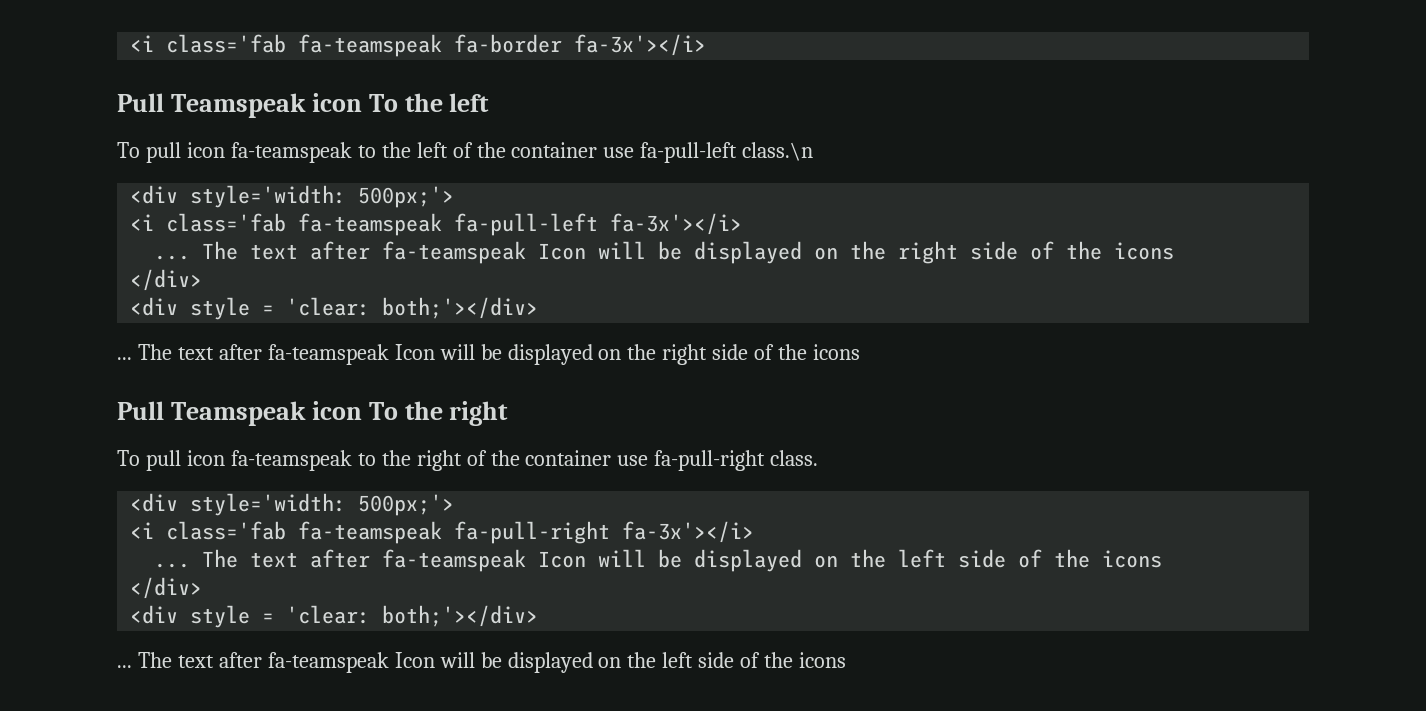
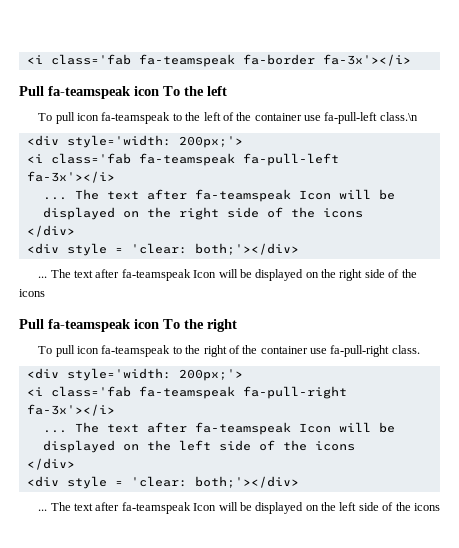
- Pull Teamspeak icon To the left
+ Pull fa-teamspeak icon To the left
  To pull icon fa-teamspeak to the left of the container use fa-pull-left class.\n
- <div style='width: 500px;'>
+ <div style='width: 200px;'>
- Pull Teamspeak icon To the right
+ Pull fa-teamspeak icon To the right
  To pull icon fa-teamspeak to the right of the container use fa-pull-right class.
- <div style='width: 500px;'>
+ <div style='width: 200px;'>

